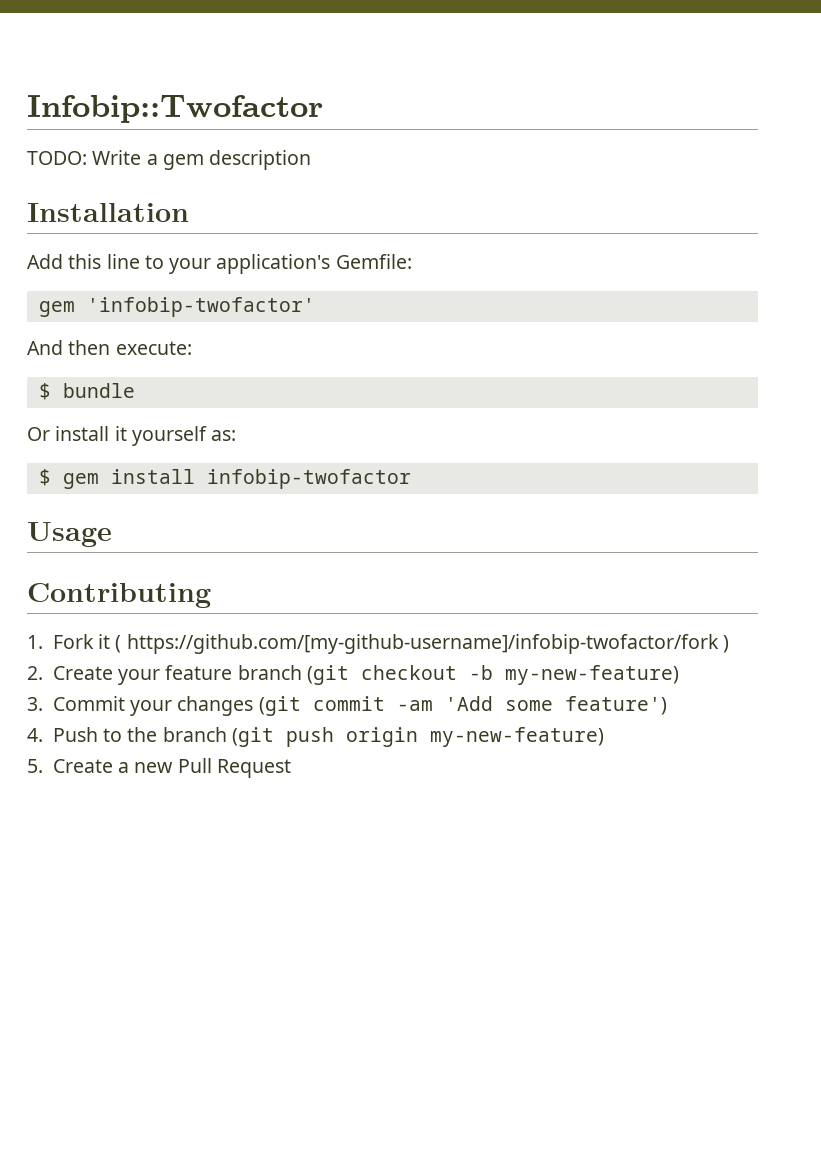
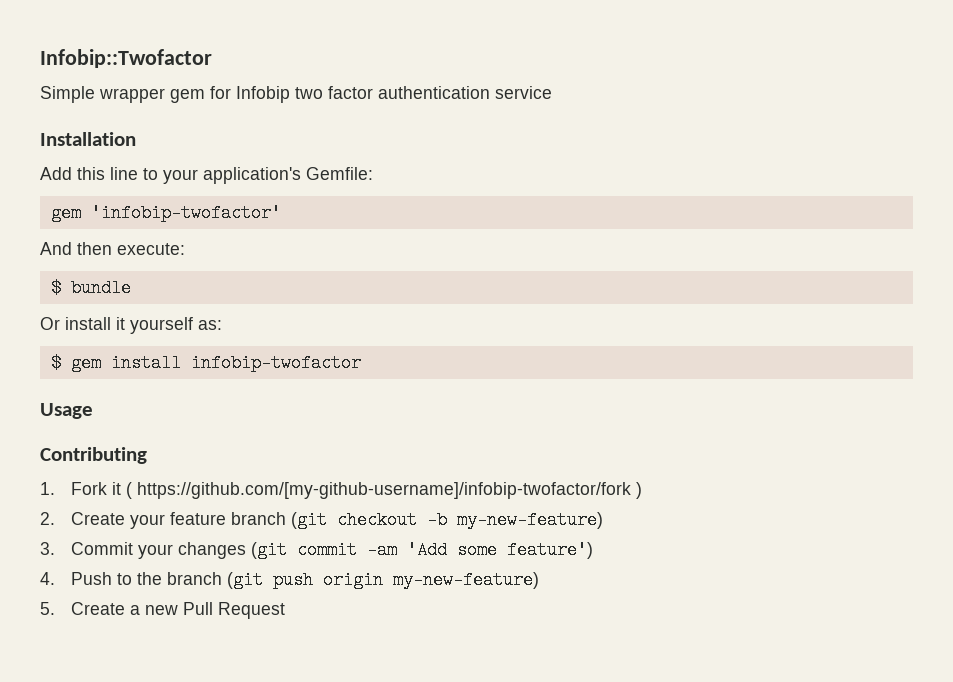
- TODO: Write a gem description
+ Simple wrapper gem for Infobip two factor authentication service

